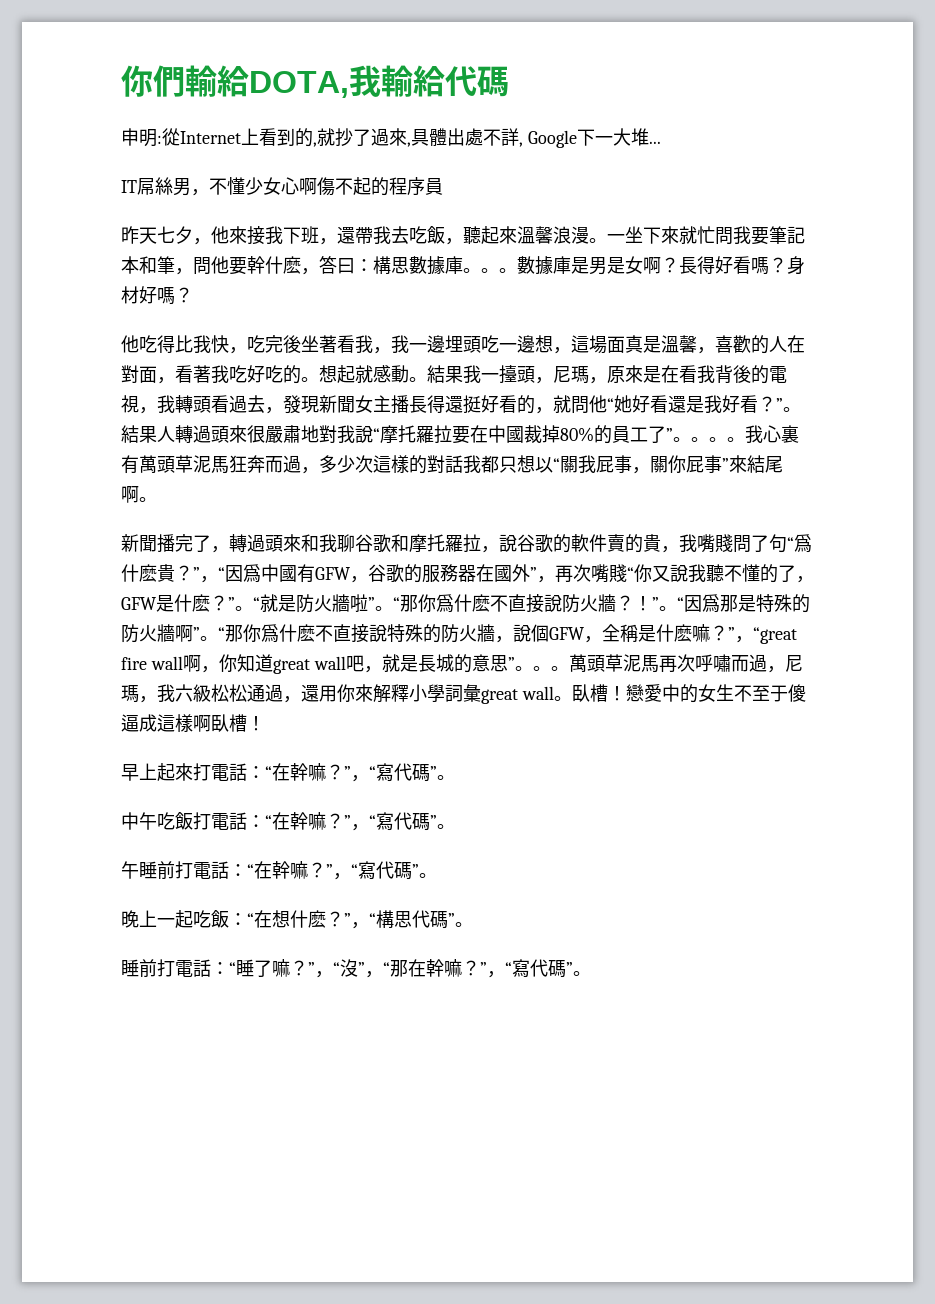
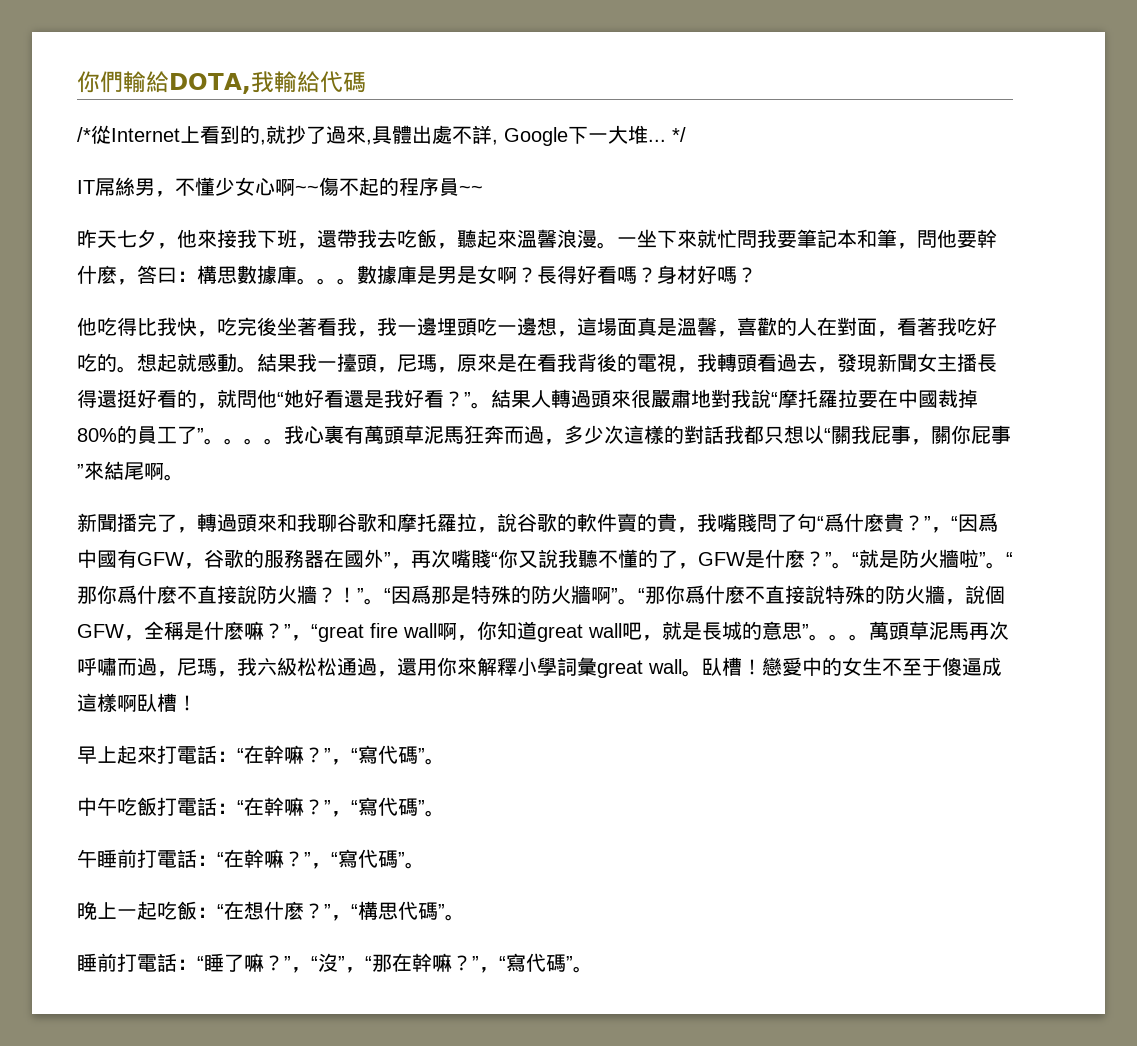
- 申明:從Internet上看到的,就抄了過來,具體出處不詳, Google下一大堆...
+ /*從Internet上看到的,就抄了過來,具體出處不詳, Google下一大堆... */
- IT屌絲男，不懂少女心啊傷不起的程序員
+ IT屌絲男，不懂少女心啊~~傷不起的程序員~~

